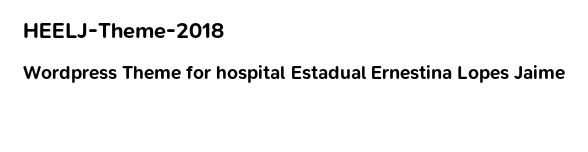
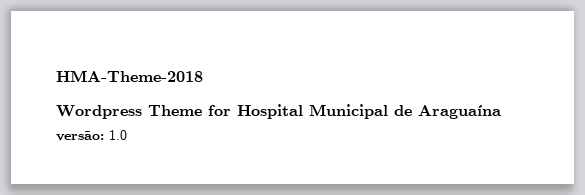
- HEELJ-Theme-2018
+ HMA-Theme-2018
- Wordpress Theme for hospital Estadual Ernestina Lopes Jaime
+ Wordpress Theme for Hospital Municipal de Araguaína
+ versão: 1.0

